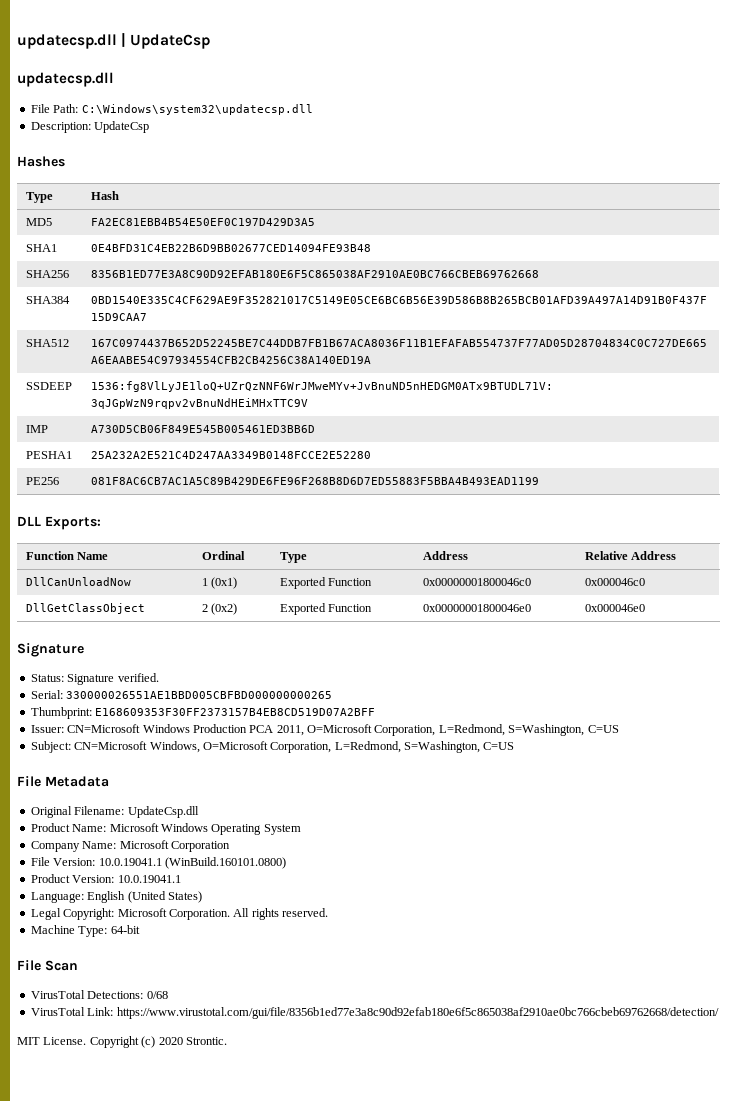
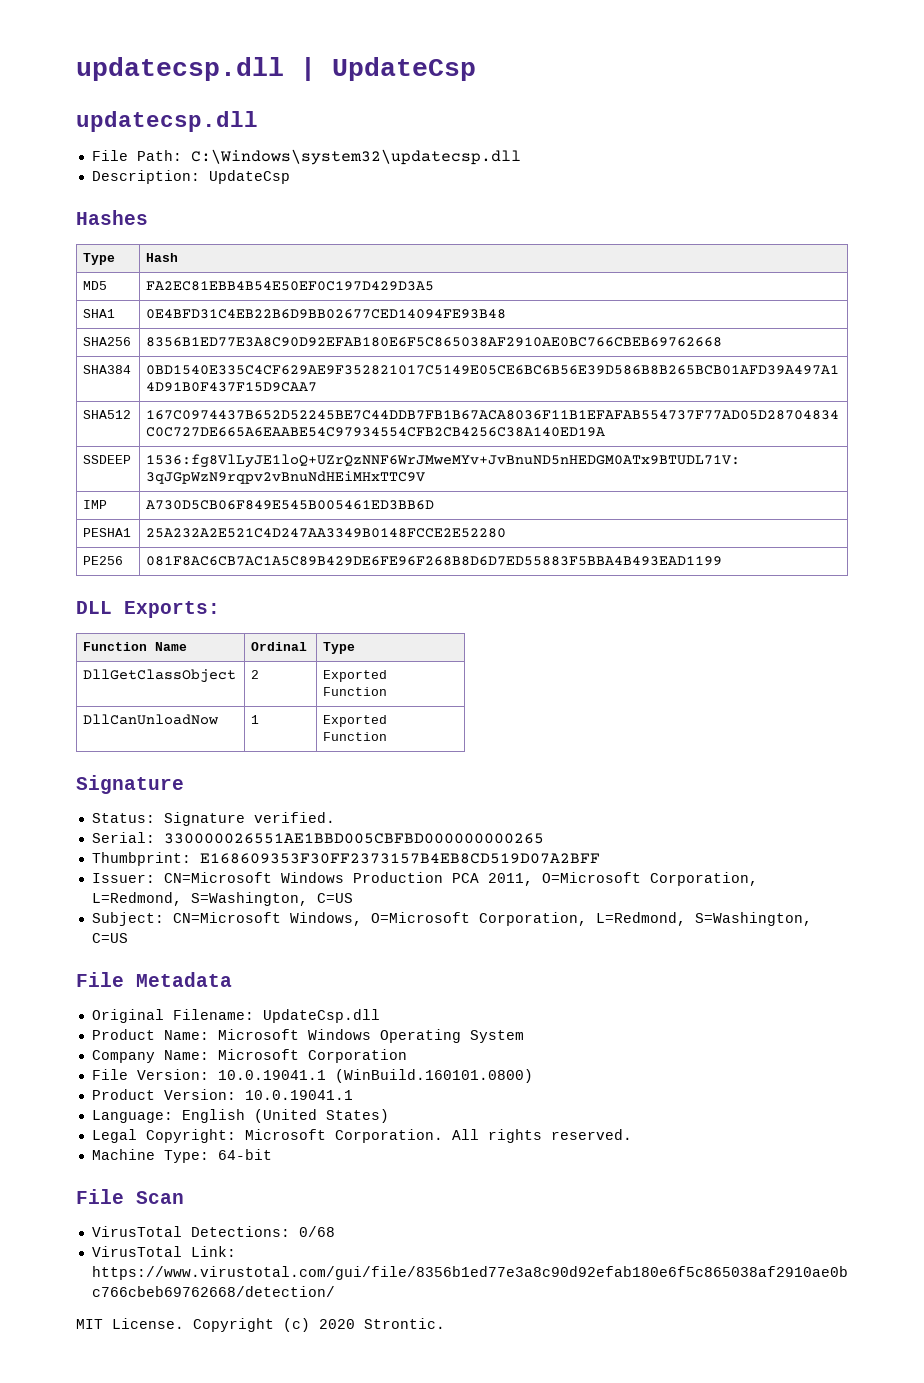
- Function Name | Ordinal | Type | Address | Relative Address
+ Function Name | Ordinal | Type
+ DllGetClassObject | 2 | Exported Function
- DllCanUnloadNow | 1 (0x1) | Exported Function | 0x00000001800046c0 | 0x000046c0
- DllGetClassObject | 2 (0x2) | Exported Function | 0x00000001800046e0 | 0x000046e0
+ DllCanUnloadNow | 1 | Exported Function

